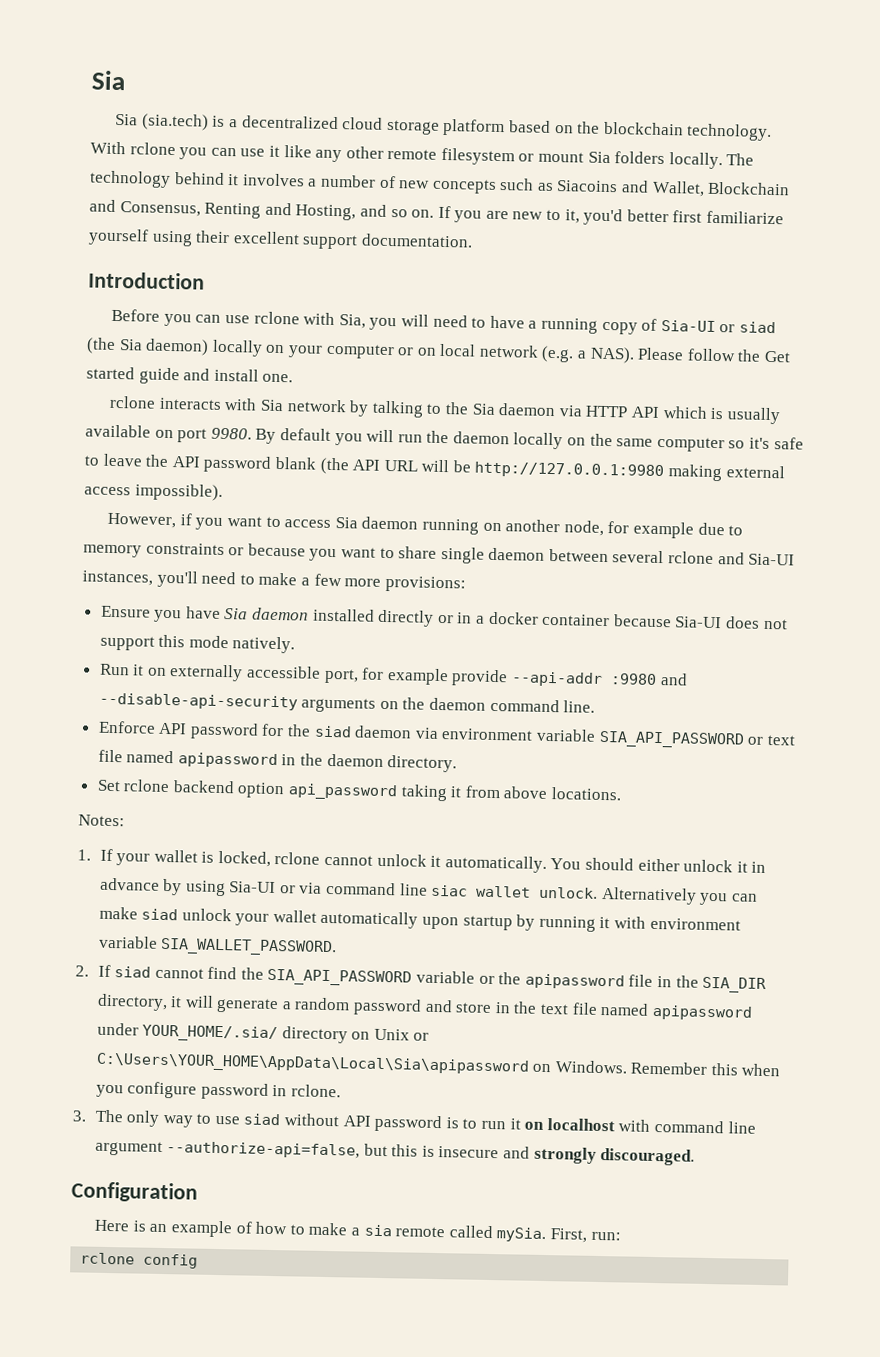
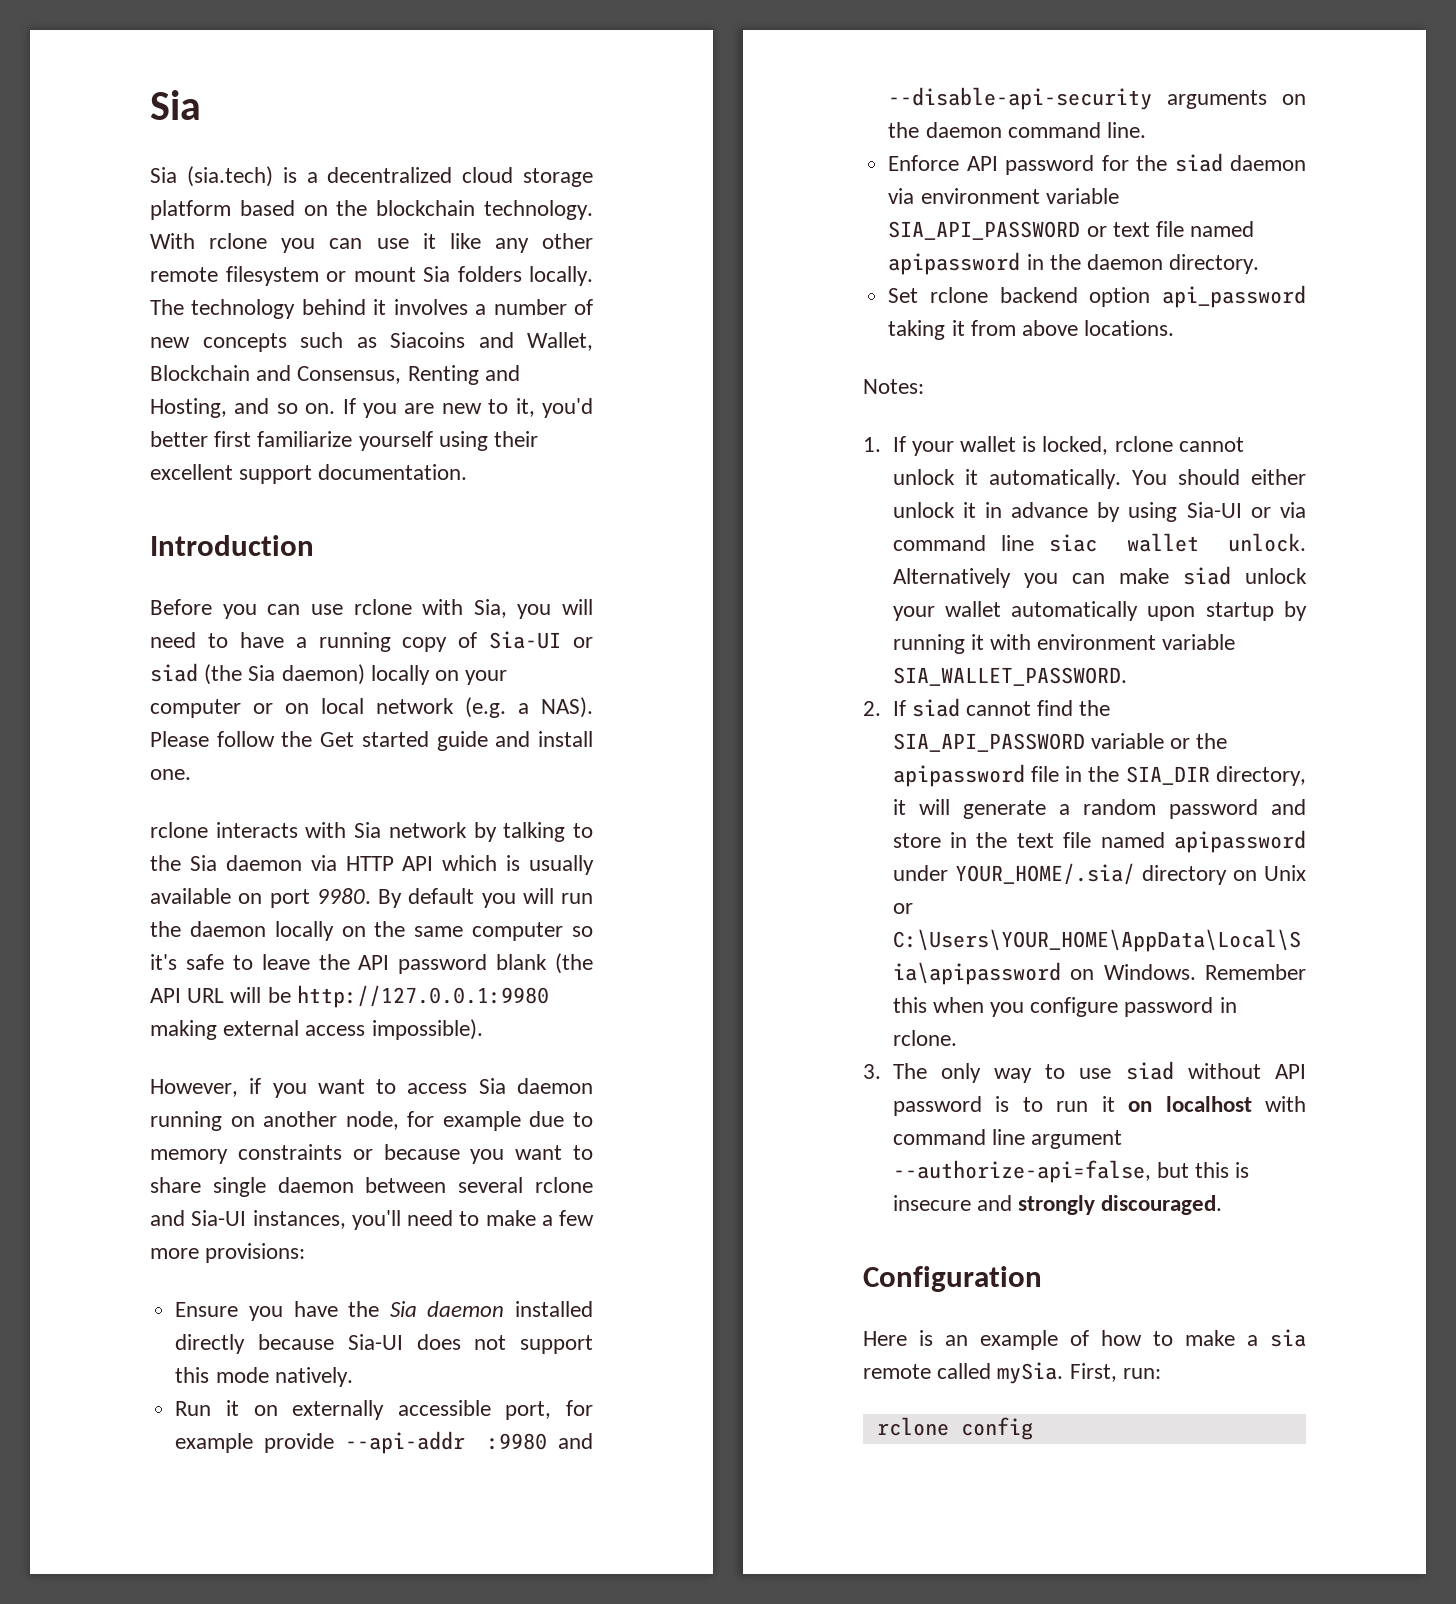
- Ensure you have Sia daemon installed directly or in a docker container because Sia-UI does not support this mode natively.
+ Ensure you have the Sia daemon installed directly because Sia-UI does not support this mode natively.

